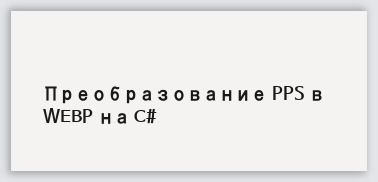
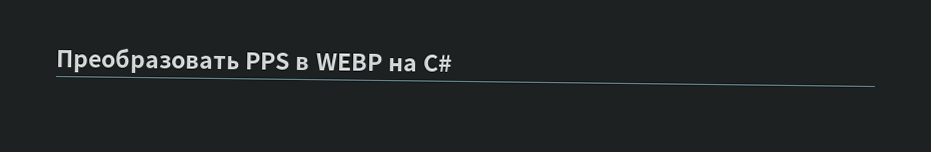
- Преобразование PPS в WEBP на C#
+ Преобразовать PPS в WEBP на C#

